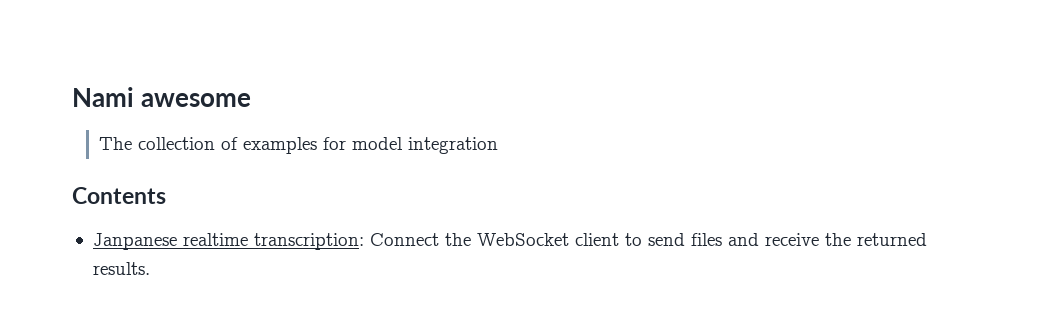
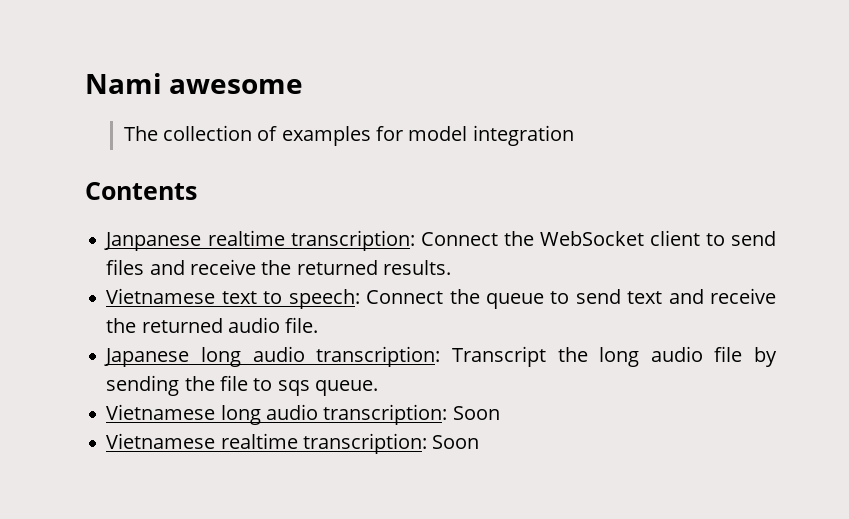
+ Vietnamese text to speech: Connect the queue to send text and receive the returned audio file.
+ Japanese long audio transcription: Transcript the long audio file by sending the file to sqs queue.
+ Vietnamese long audio transcription: Soon
+ Vietnamese realtime transcription: Soon

